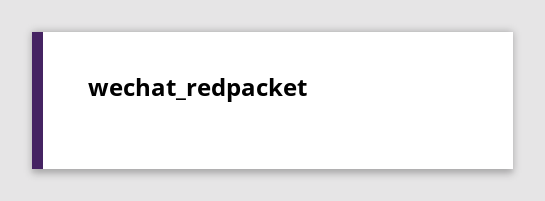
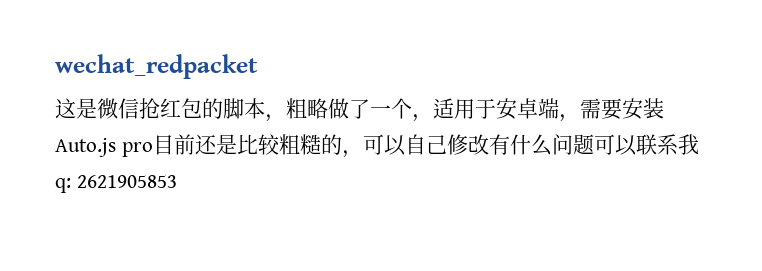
+ 这是微信抢红包的脚本，粗略做了一个，适用于安卓端，需要安装Auto.js pro目前还是比较粗糙的，可以自己修改有什么问题可以联系我q: 2621905853

